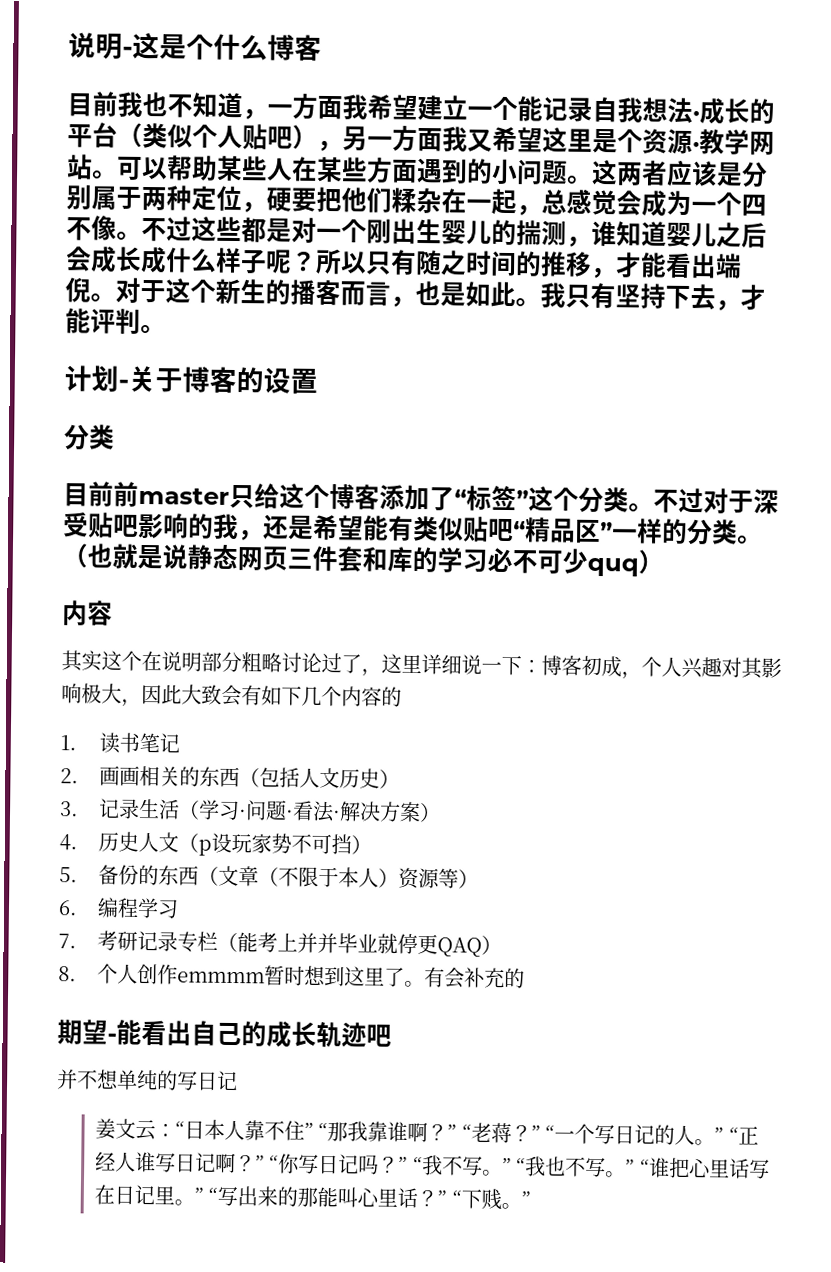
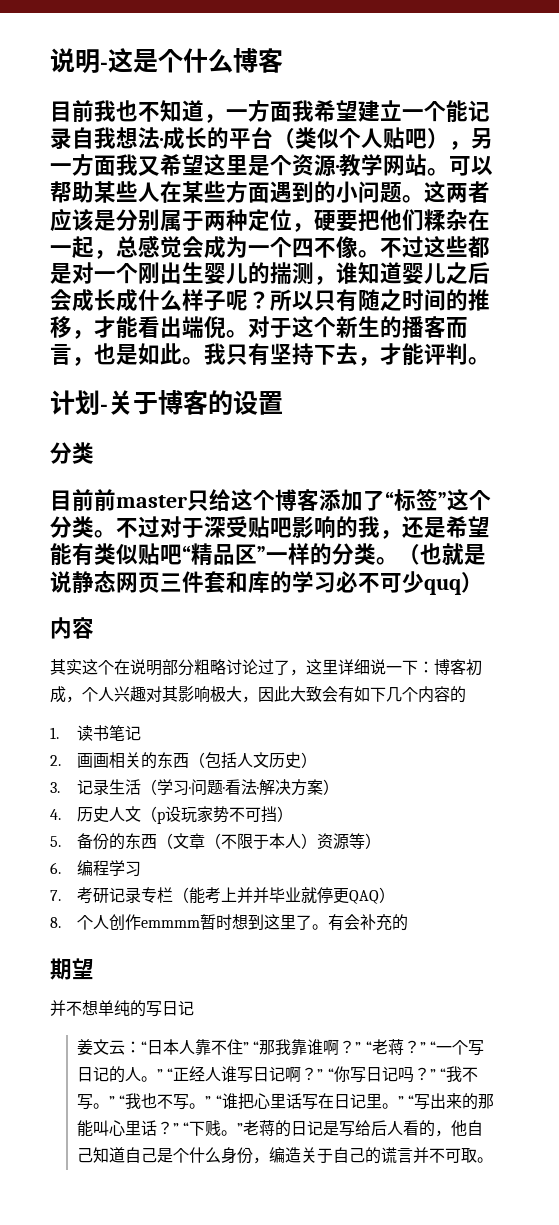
- 期望-能看出自己的成长轨迹吧
+ 期望
- 姜文云：“日本人靠不住” “那我靠谁啊？” “老蒋？” “一个写日记的人。” “正经人谁写日记啊？” “你写日记吗？” “我不写。” “我也不写。” “谁把心里话写在日记里。” “写出来的那能叫心里话？” “下贱。”
+ 姜文云：“日本人靠不住” “那我靠谁啊？” “老蒋？” “一个写日记的人。” “正经人谁写日记啊？” “你写日记吗？” “我不写。” “我也不写。” “谁把心里话写在日记里。” “写出来的那能叫心里话？” “下贱。”老蒋的日记是写给后人看的，他自己知道自己是个什么身份，编造关于自己的谎言并不可取。

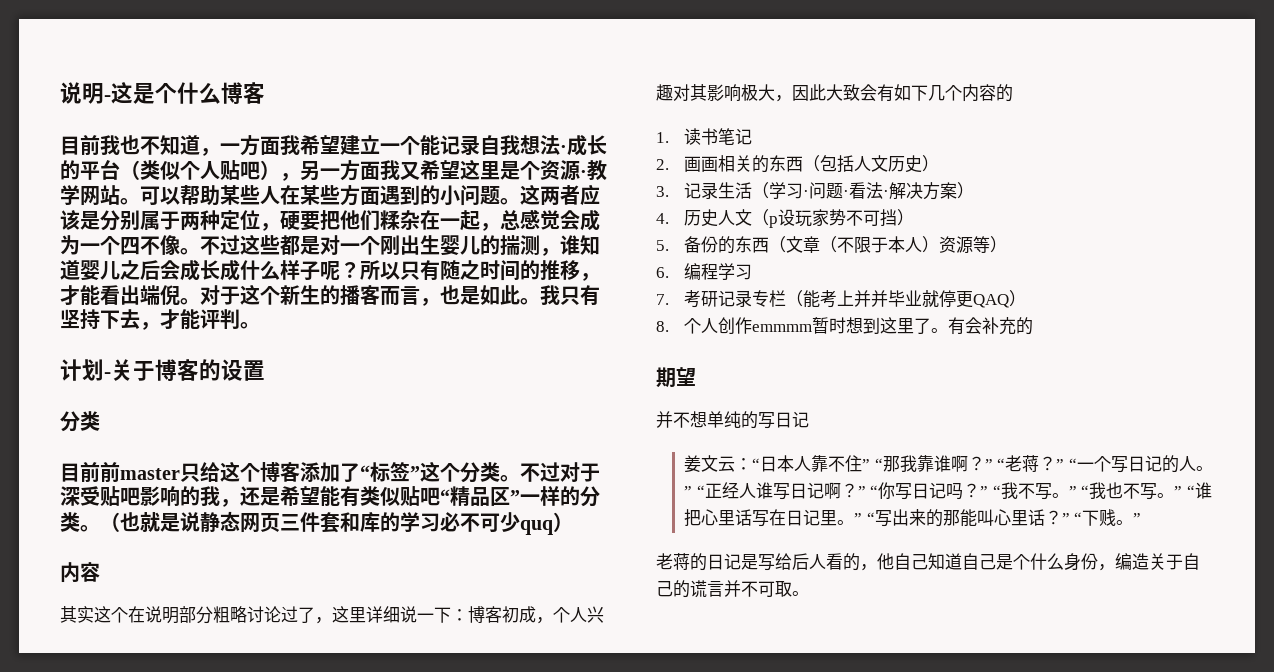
- “日本人靠不住” “那我靠谁啊？” “老蒋？” “一个写日记的人。” “正经人谁写日记啊？” “你写日记吗？” “我不写。” “我也不写。” “谁把心里话写在日记里。” “写出来的那能叫心里话？” “下贱。”老蒋的日记是写给后人看的，他自己知道自己是个什么身份，编造关于自己的谎言并不可取。
+ “日本人靠不住” “那我靠谁啊？” “老蒋？” “一个写日记的人。” “正经人谁写日记啊？” “你写日记吗？” “我不写。” “我也不写。” “谁把心里话写在日记里。” “写出来的那能叫心里话？” “下贱。”
+ 老蒋的日记是写给后人看的，他自己知道自己是个什么身份，编造关于自己的谎言并不可取。

